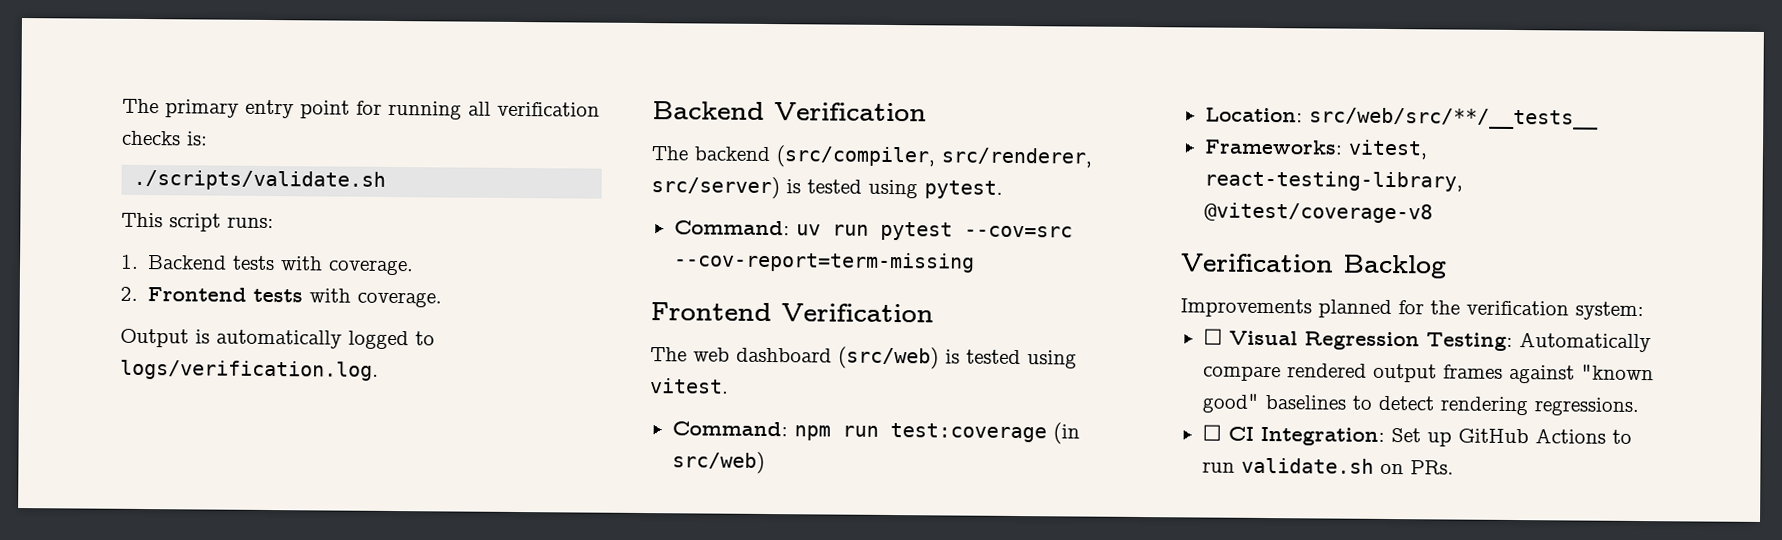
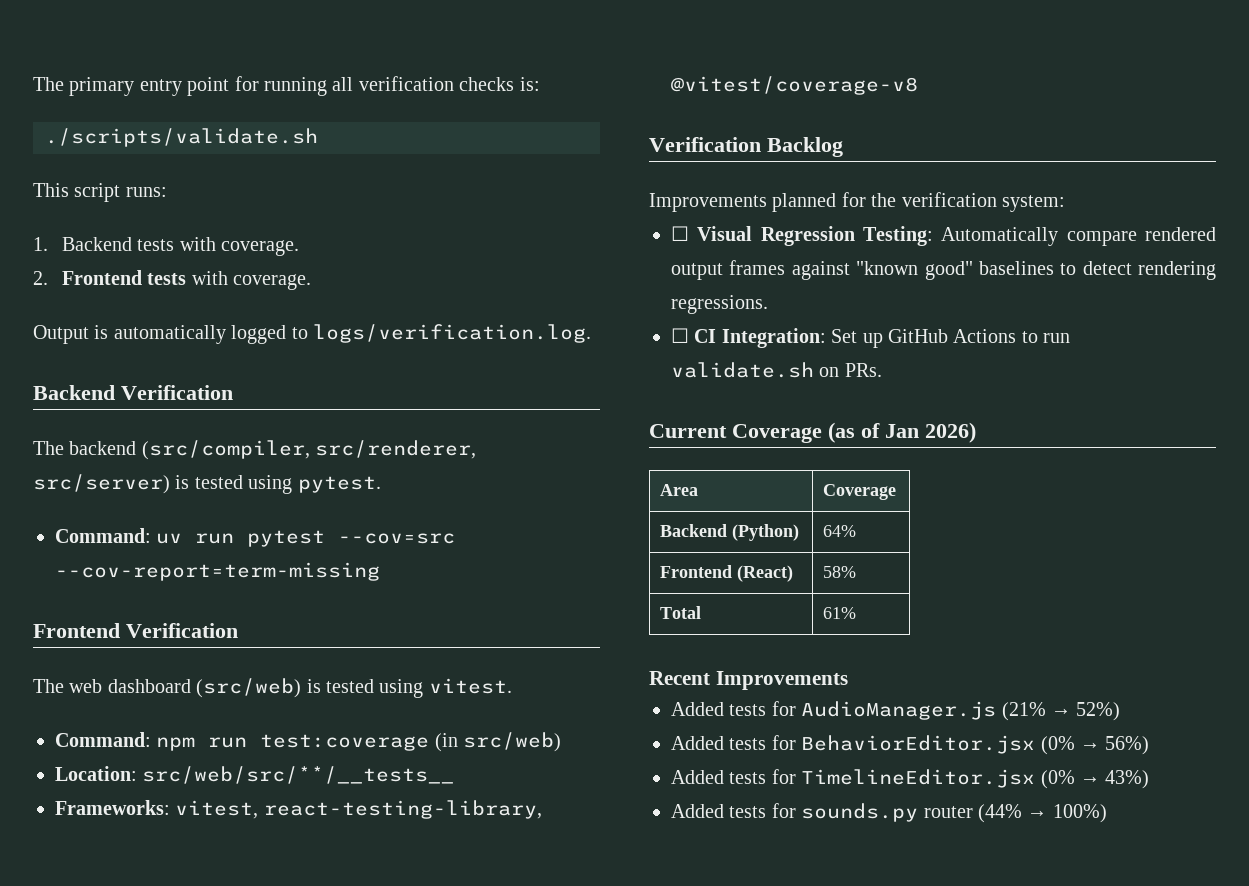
+ Current Coverage (as of Jan 2026)
+ Area | Coverage
+ Backend (Python) | 64%
+ Frontend (React) | 58%
+ Total | 61%
+ Recent Improvements
+ Added tests for AudioManager.js (21% → 52%)
+ Added tests for BehaviorEditor.jsx (0% → 56%)
+ Added tests for TimelineEditor.jsx (0% → 43%)
+ Added tests for sounds.py router (44% → 100%)

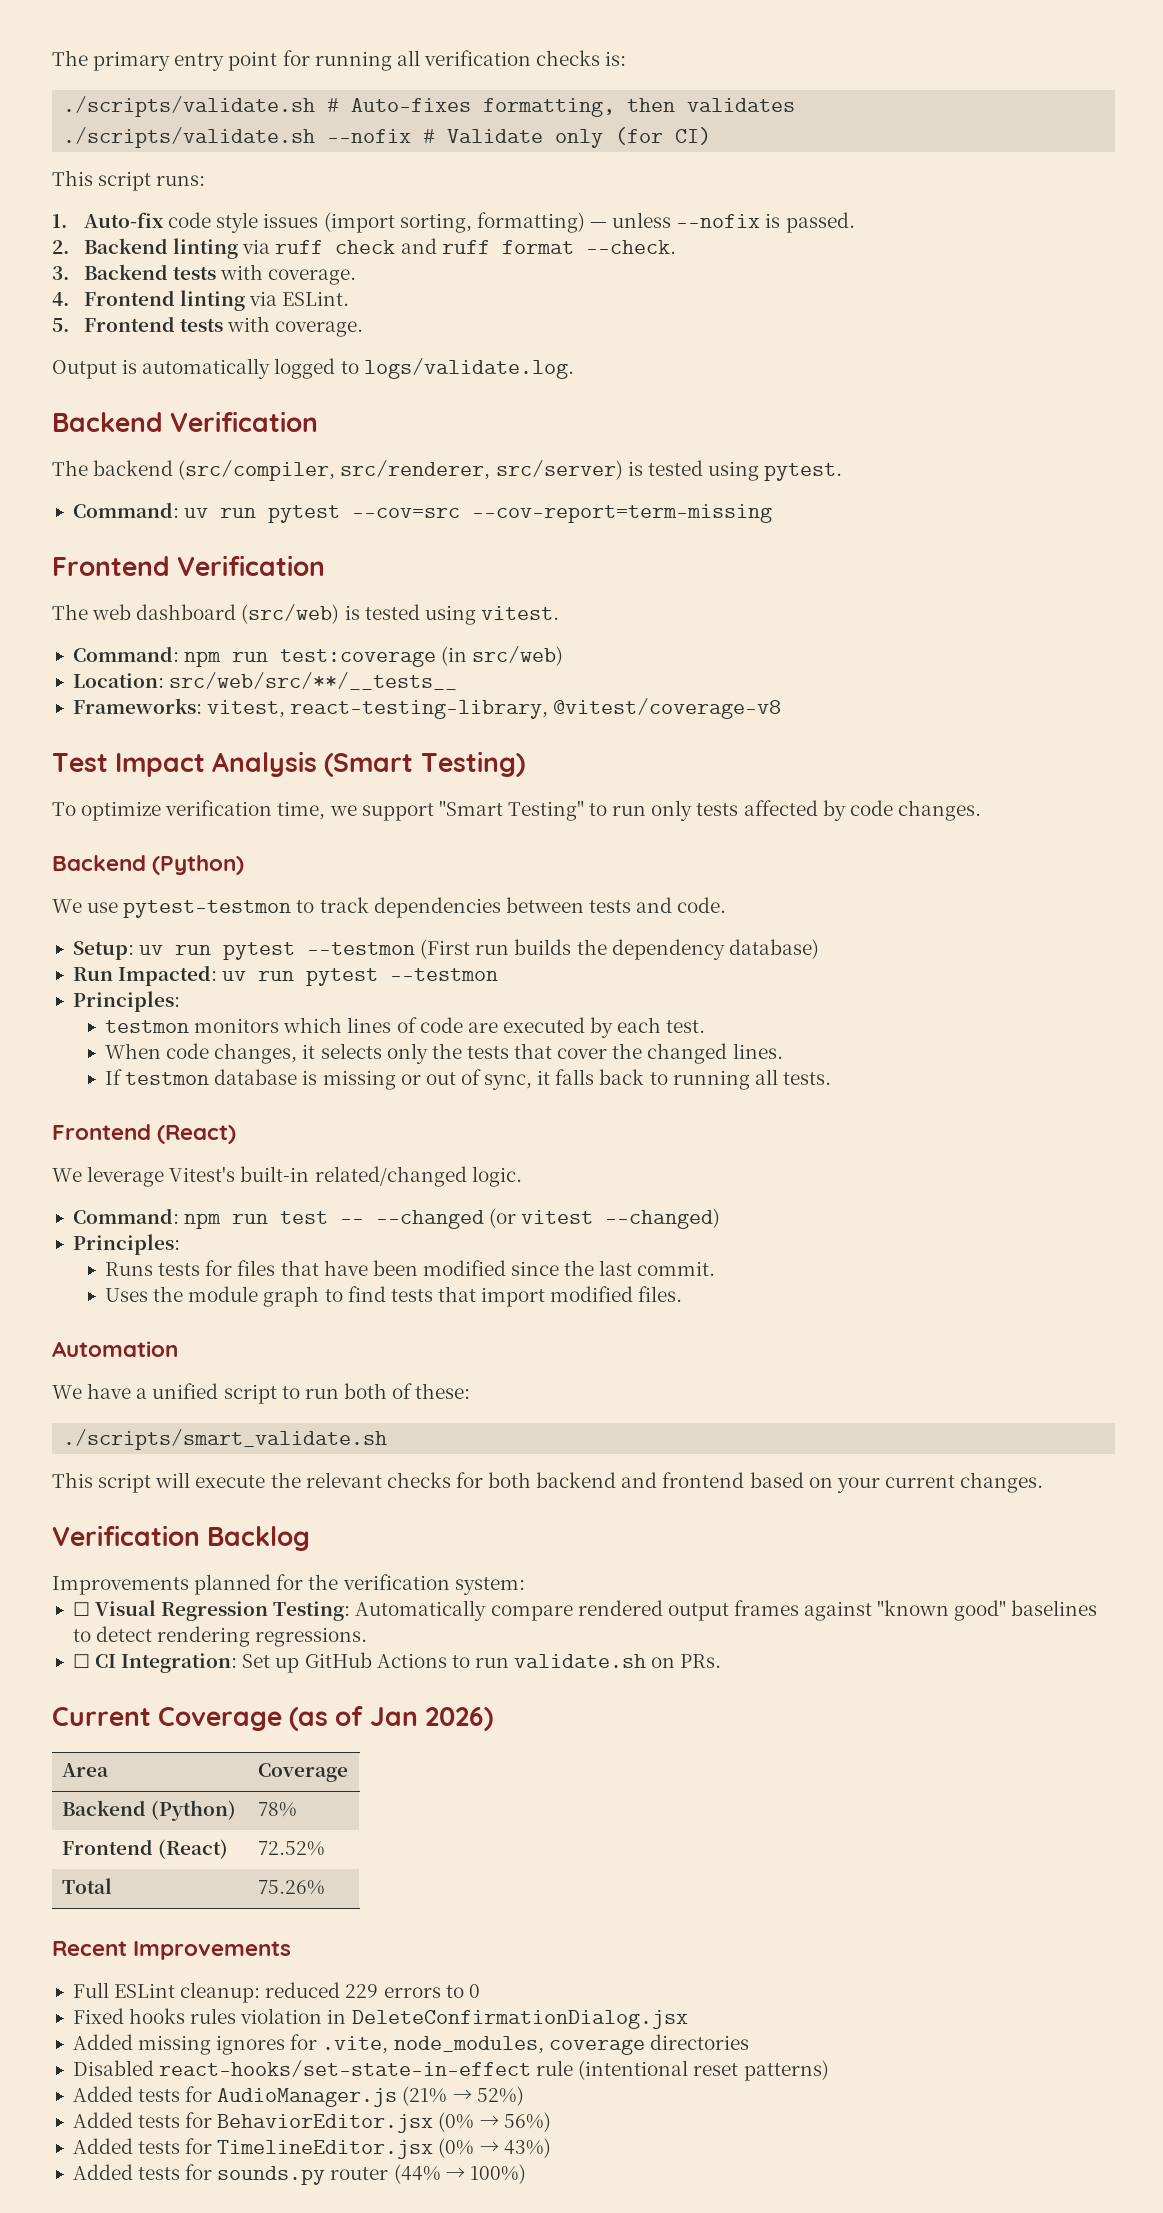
- ./scripts/validate.sh
+ ./scripts/validate.sh # Auto-fixes formatting, then validates
+ ./scripts/validate.sh --nofix # Validate only (for CI)
  This script runs:
- 1. Backend tests with coverage.
- 2. Frontend tests with coverage.
+ 1. Auto-fix code style issues (import sorting, formatting) — unless --nofix is passed.
+ 2. Backend linting via ruff check and ruff format --check.
+ 3. Backend tests with coverage.
+ 4. Frontend linting via ESLint.
+ 5. Frontend tests with coverage.
- Output is automatically logged to logs/verification.log.
+ Output is automatically logged to logs/validate.log.
+ Test Impact Analysis (Smart Testing)
+ To optimize verification time, we support "Smart Testing" to run only tests affected by code changes.
+ Backend (Python)
+ We use pytest-testmon to track dependencies between tests and code.
+ Setup: uv run pytest --testmon (First run builds the dependency database)
+ Run Impacted: uv run pytest --testmon
+ Principles:
+ testmon monitors which lines of code are executed by each test.
+ When code changes, it selects only the tests that cover the changed lines.
+ If testmon database is missing or out of sync, it falls back to running all tests.
+ Frontend (React)
+ We leverage Vitest's built-in related/changed logic.
+ Command: npm run test -- --changed (or vitest --changed)
+ Principles:
+ Runs tests for files that have been modified since the last commit.
+ Uses the module graph to find tests that import modified files.
+ Automation
+ We have a unified script to run both of these:
+ ./scripts/smart_validate.sh
+ This script will execute the relevant checks for both backend and frontend based on your current changes.
- Backend (Python) | 64%
+ Backend (Python) | 78%
- Frontend (React) | 58%
+ Frontend (React) | 72.52%
- Total | 61%
+ Total | 75.26%
+ Full ESLint cleanup: reduced 229 errors to 0
+ Fixed hooks rules violation in DeleteConfirmationDialog.jsx
+ Added missing ignores for .vite, node_modules, coverage directories
+ Disabled react-hooks/set-state-in-effect rule (intentional reset patterns)

